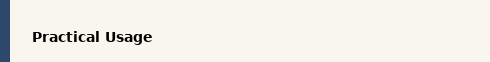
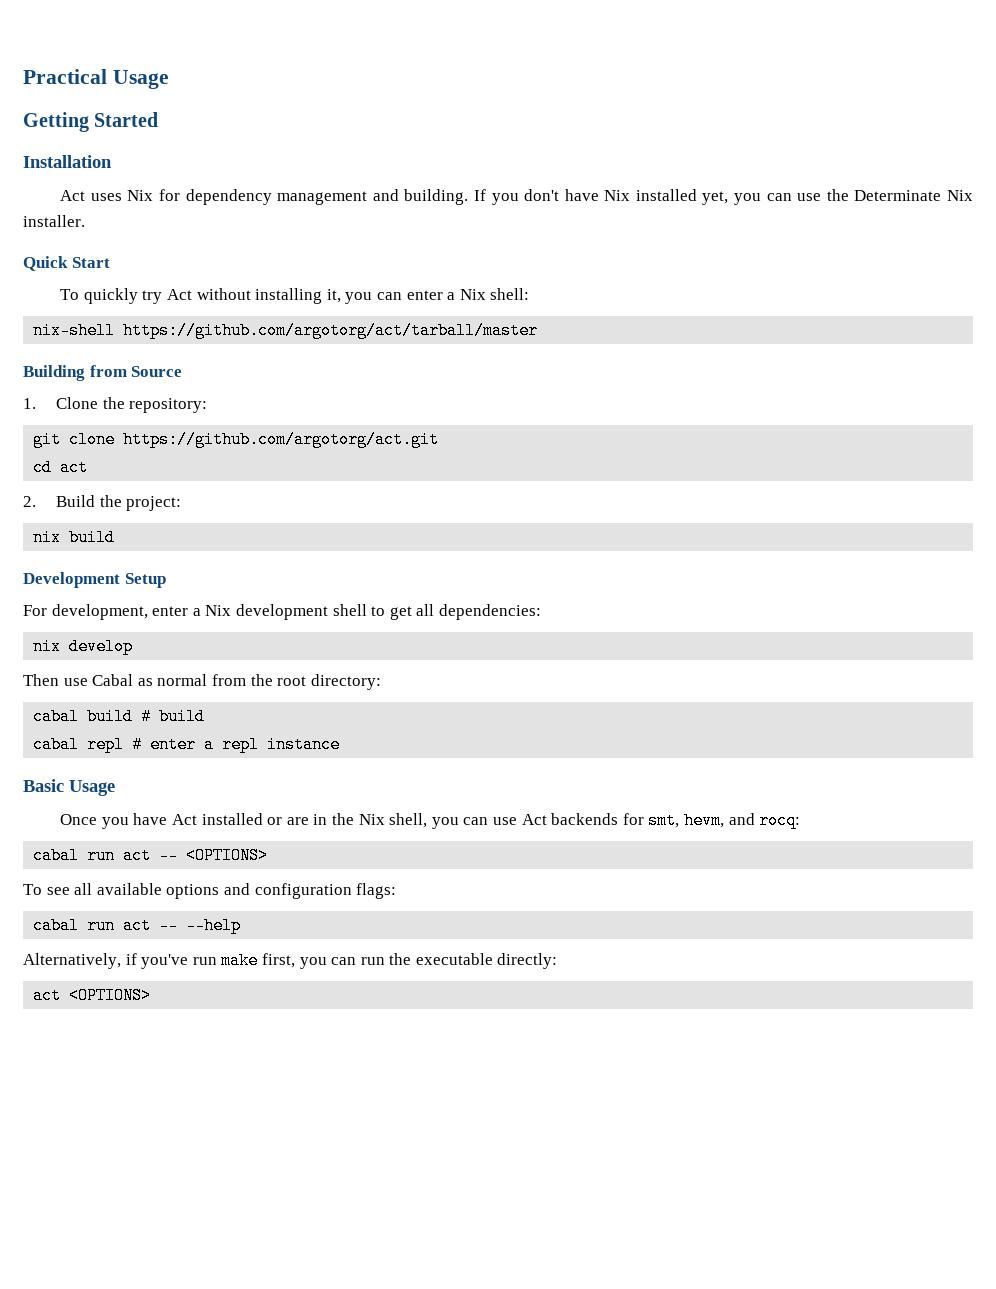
+ Getting Started
+ Installation
+ Act uses Nix for dependency management and building. If you don't have Nix installed yet, you can use the Determinate Nix installer.
+ Quick Start
+ To quickly try Act without installing it, you can enter a Nix shell:
+ nix-shell https://github.com/argotorg/act/tarball/master
+ Building from Source
+ 1. Clone the repository:
+ git clone https://github.com/argotorg/act.git
+ cd act
+ 2. Build the project:
+ nix build
+ Development Setup
+ For development, enter a Nix development shell to get all dependencies:
+ nix develop
+ Then use Cabal as normal from the root directory:
+ cabal build # build
+ cabal repl # enter a repl instance
+ Basic Usage
+ Once you have Act installed or are in the Nix shell, you can use Act backends for smt, hevm, and rocq:
+ cabal run act -- <OPTIONS>
+ To see all available options and configuration flags:
+ cabal run act -- --help
+ Alternatively, if you've run make first, you can run the executable directly:
+ act <OPTIONS>

